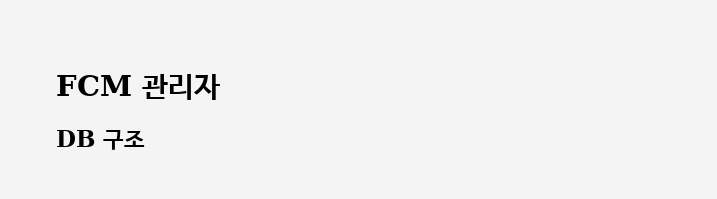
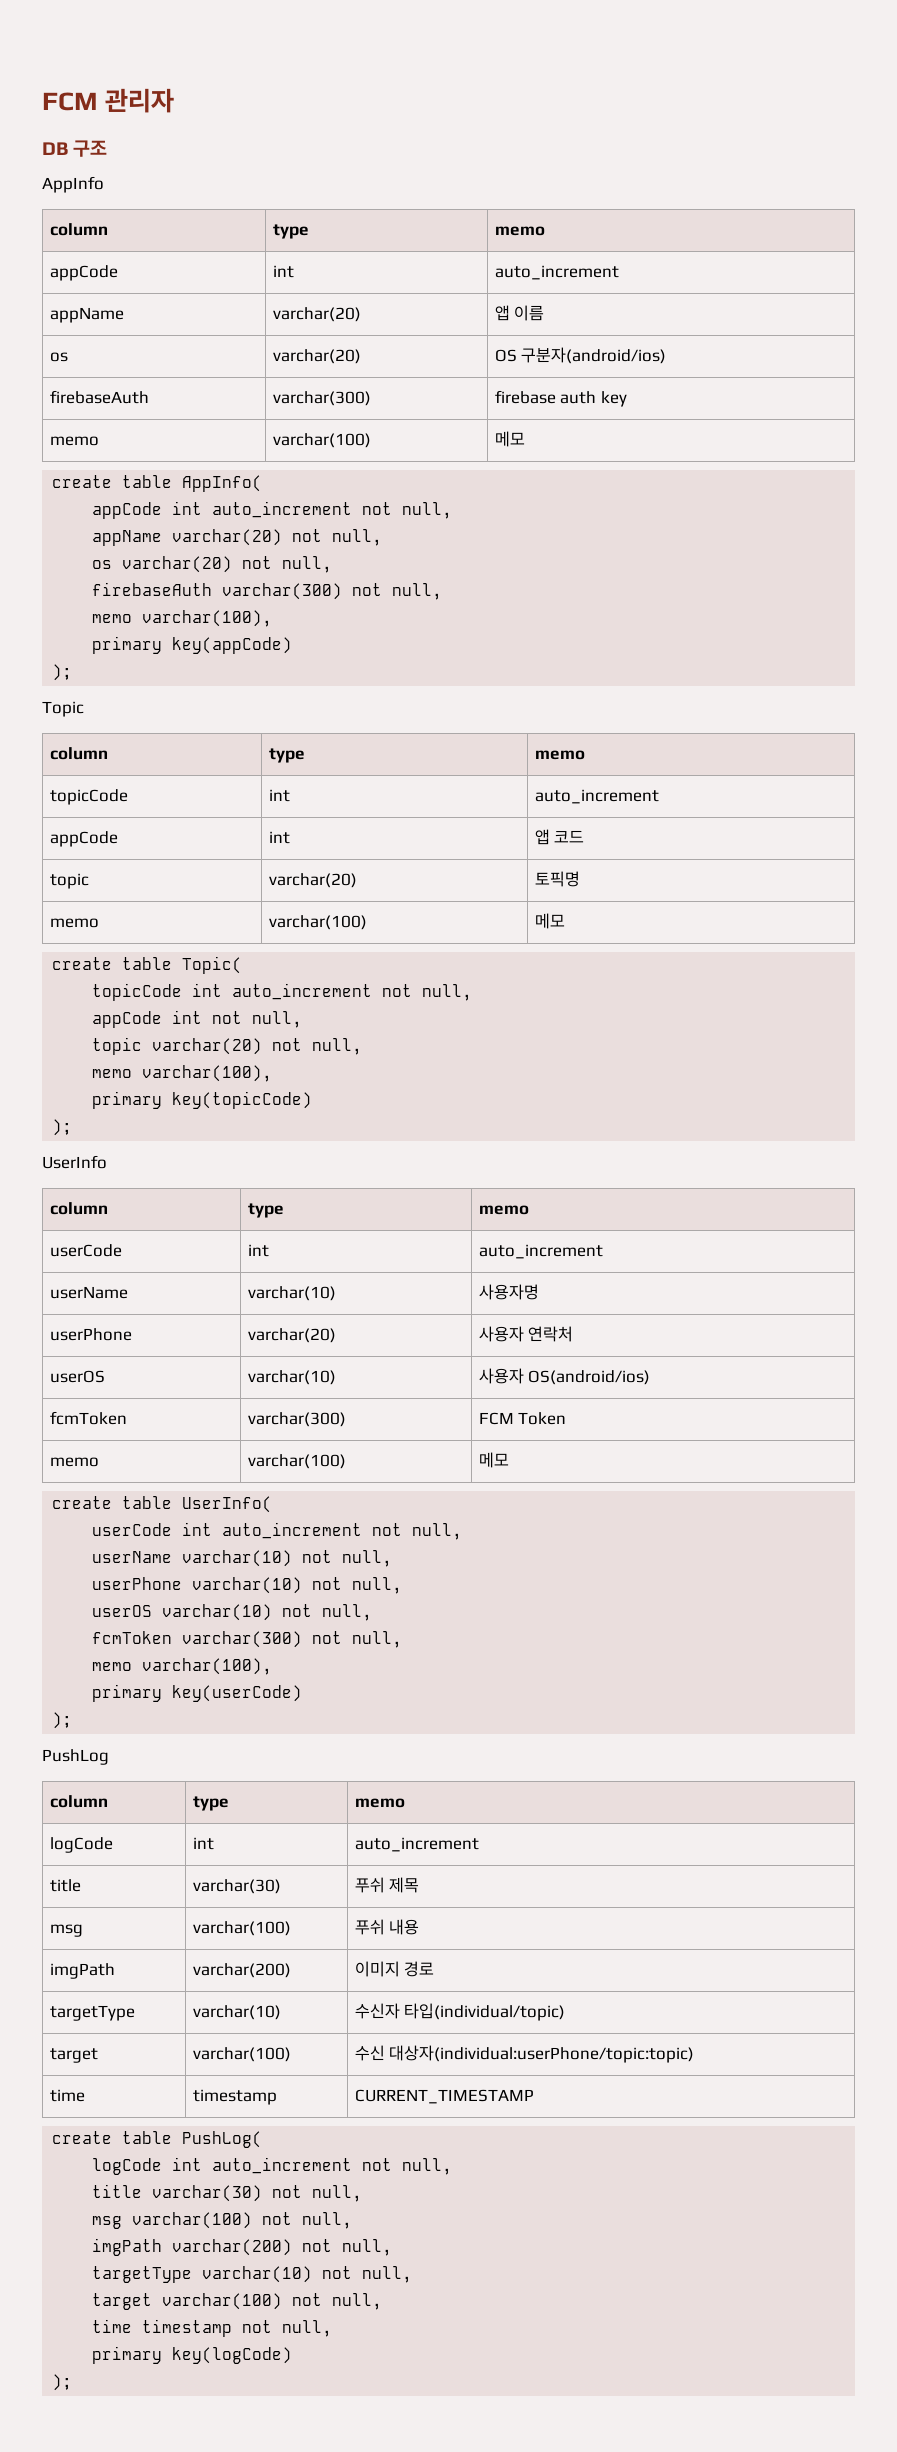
+ AppInfo
+ column | type | memo
+ appCode | int | auto_increment
+ appName | varchar(20) | 앱 이름
+ os | varchar(20) | OS 구분자(android/ios)
+ firebaseAuth | varchar(300) | firebase auth key
+ memo | varchar(100) | 메모
+ create table AppInfo(
+ appCode int auto_increment not null,
+ appName varchar(20) not null,
+ os varchar(20) not null,
+ firebaseAuth varchar(300) not null,
+ memo varchar(100),
+ primary key(appCode)
+ );
+ Topic
+ column | type | memo
+ topicCode | int | auto_increment
+ appCode | int | 앱 코드
+ topic | varchar(20) | 토픽명
+ memo | varchar(100) | 메모
+ create table Topic(
+ topicCode int auto_increment not null,
+ appCode int not null,
+ topic varchar(20) not null,
+ memo varchar(100),
+ primary key(topicCode)
+ );
+ UserInfo
+ column | type | memo
+ userCode | int | auto_increment
+ userName | varchar(10) | 사용자명
+ userPhone | varchar(20) | 사용자 연락처
+ userOS | varchar(10) | 사용자 OS(android/ios)
+ fcmToken | varchar(300) | FCM Token
+ memo | varchar(100) | 메모
+ create table UserInfo(
+ userCode int auto_increment not null,
+ userName varchar(10) not null,
+ userPhone varchar(10) not null,
+ userOS varchar(10) not null,
+ fcmToken varchar(300) not null,
+ memo varchar(100),
+ primary key(userCode)
+ );
+ PushLog
+ column | type | memo
+ logCode | int | auto_increment
+ title | varchar(30) | 푸쉬 제목
+ msg | varchar(100) | 푸쉬 내용
+ imgPath | varchar(200) | 이미지 경로
+ targetType | varchar(10) | 수신자 타입(individual/topic)
+ target | varchar(100) | 수신 대상자(individual:userPhone/topic:topic)
+ time | timestamp | CURRENT_TIMESTAMP
+ create table PushLog(
+ logCode int auto_increment not null,
+ title varchar(30) not null,
+ msg varchar(100) not null,
+ imgPath varchar(200) not null,
+ targetType varchar(10) not null,
+ target varchar(100) not null,
+ time timestamp not null,
+ primary key(logCode)
+ );

